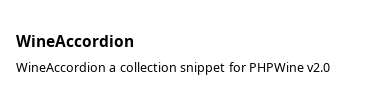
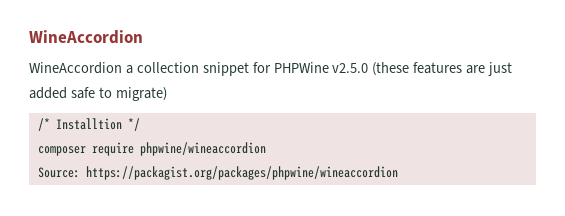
- WineAccordion a collection snippet for PHPWine v2.0
+ WineAccordion a collection snippet for PHPWine v2.5.0 (these features are just added safe to migrate)
+ /* Installtion */
+ composer require phpwine/wineaccordion
+ Source: https://packagist.org/packages/phpwine/wineaccordion

